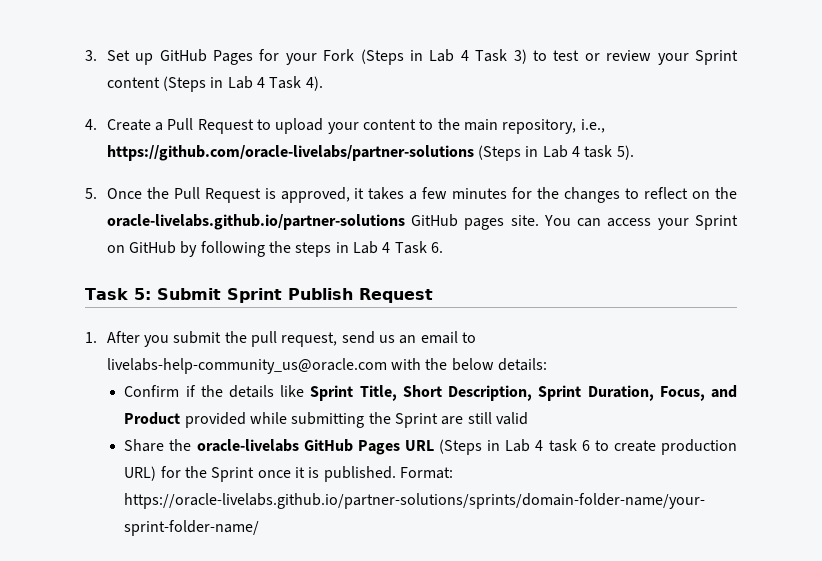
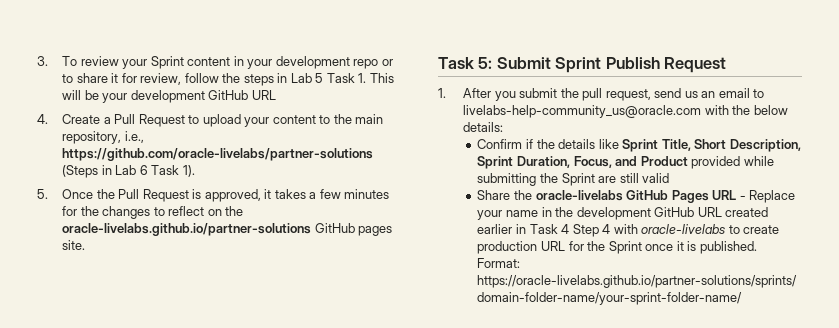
- 3. Set up GitHub Pages for your Fork (Steps in Lab 4 Task 3) to test or review your Sprint content (Steps in Lab 4 Task 4).
+ 3. To review your Sprint content in your development repo or to share it for review, follow the steps in Lab 5 Task 1. This will be your development GitHub URL
- 4. Create a Pull Request to upload your content to the main repository, i.e., https://github.com/oracle-livelabs/partner-solutions (Steps in Lab 4 task 5).
+ 4. Create a Pull Request to upload your content to the main repository, i.e., https://github.com/oracle-livelabs/partner-solutions (Steps in Lab 6 Task 1).
- You can access your Sprint on GitHub by following the steps in Lab 4 Task 6.
- Share the oracle-livelabs GitHub Pages URL (Steps in Lab 4 task 6 to create production URL) for the Sprint once it is published.
+ Share the oracle-livelabs GitHub Pages URL - Replace your name in the development GitHub URL created earlier in Task 4 Step 4 with oracle-livelabs to create production URL for the Sprint once it is published.

